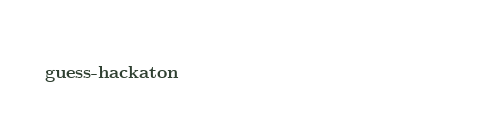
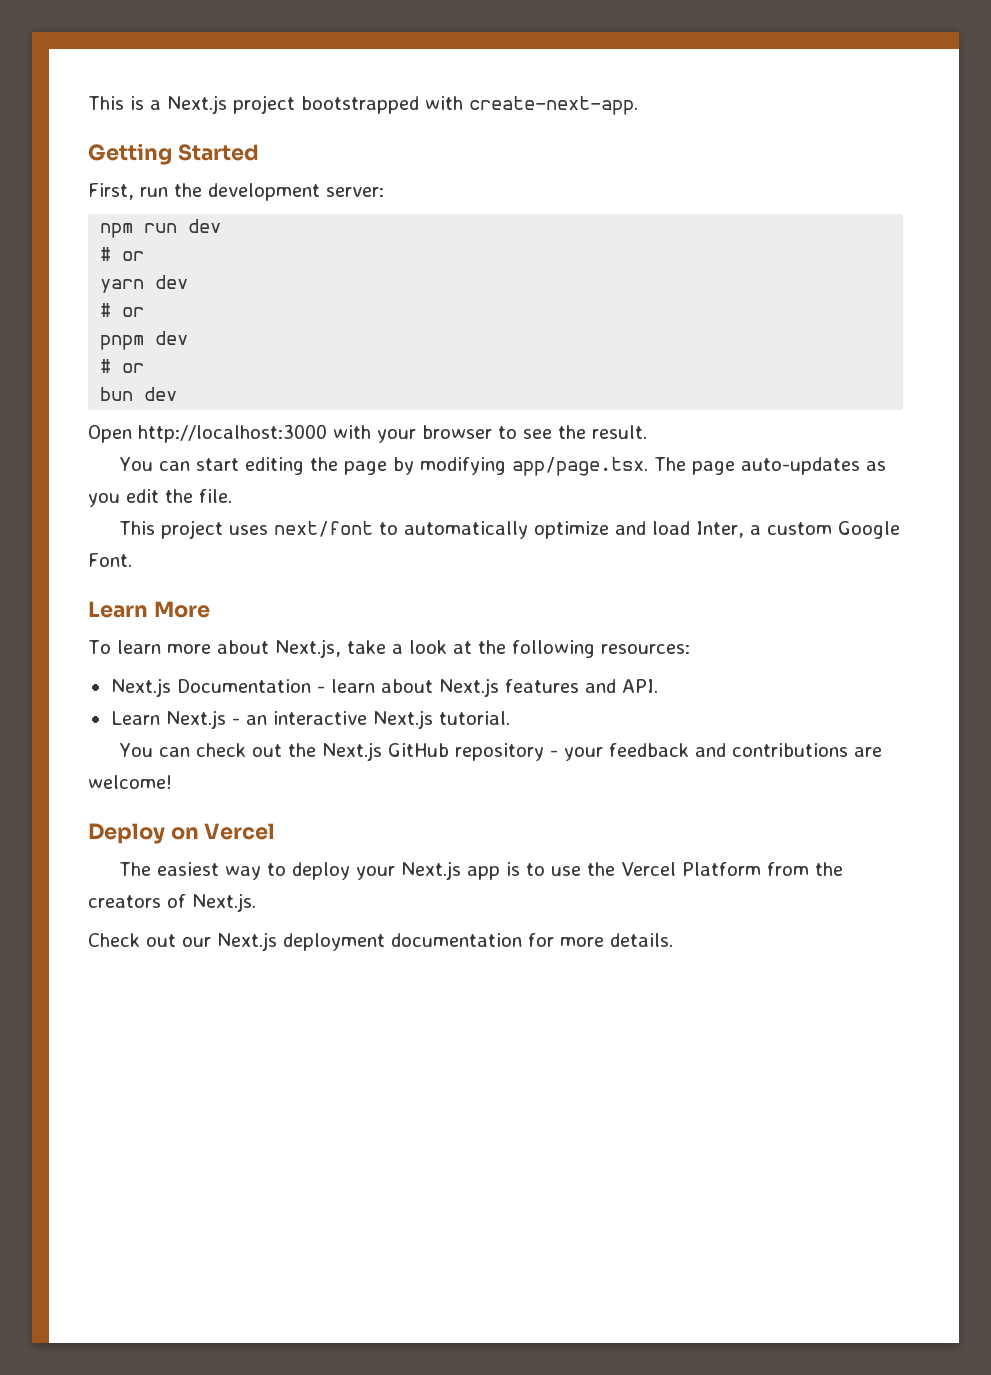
- guess-hackaton
+ This is a Next.js project bootstrapped with create-next-app.
+ Getting Started
+ First, run the development server:
+ npm run dev
+ # or
+ yarn dev
+ # or
+ pnpm dev
+ # or
+ bun dev
+ Open http://localhost:3000 with your browser to see the result.
+ You can start editing the page by modifying app/page.tsx. The page auto-updates as you edit the file.
+ This project uses next/font to automatically optimize and load Inter, a custom Google Font.
+ Learn More
+ To learn more about Next.js, take a look at the following resources:
+ Next.js Documentation - learn about Next.js features and API.
+ Learn Next.js - an interactive Next.js tutorial.
+ You can check out the Next.js GitHub repository - your feedback and contributions are welcome!
+ Deploy on Vercel
+ The easiest way to deploy your Next.js app is to use the Vercel Platform from the creators of Next.js.
+ Check out our Next.js deployment documentation for more details.

